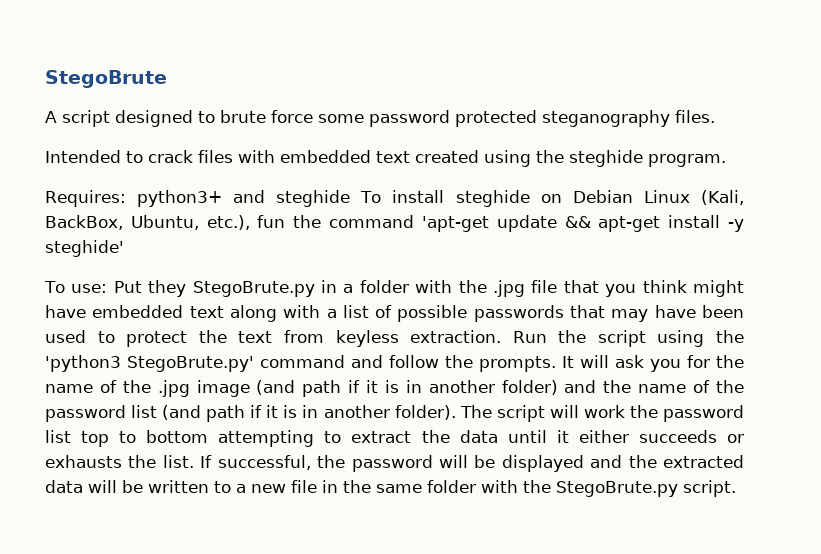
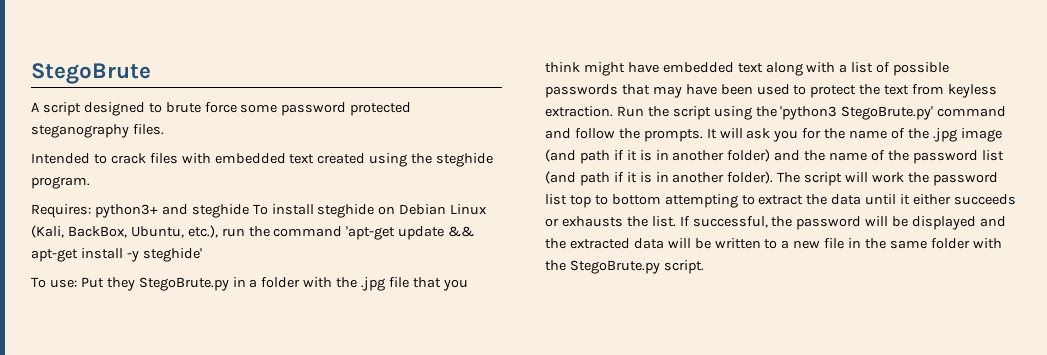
- Requires: python3+ and steghide To install steghide on Debian Linux (Kali, BackBox, Ubuntu, etc.), fun the command 'apt-get update && apt-get install -y steghide'
+ Requires: python3+ and steghide To install steghide on Debian Linux (Kali, BackBox, Ubuntu, etc.), run the command 'apt-get update && apt-get install -y steghide'

